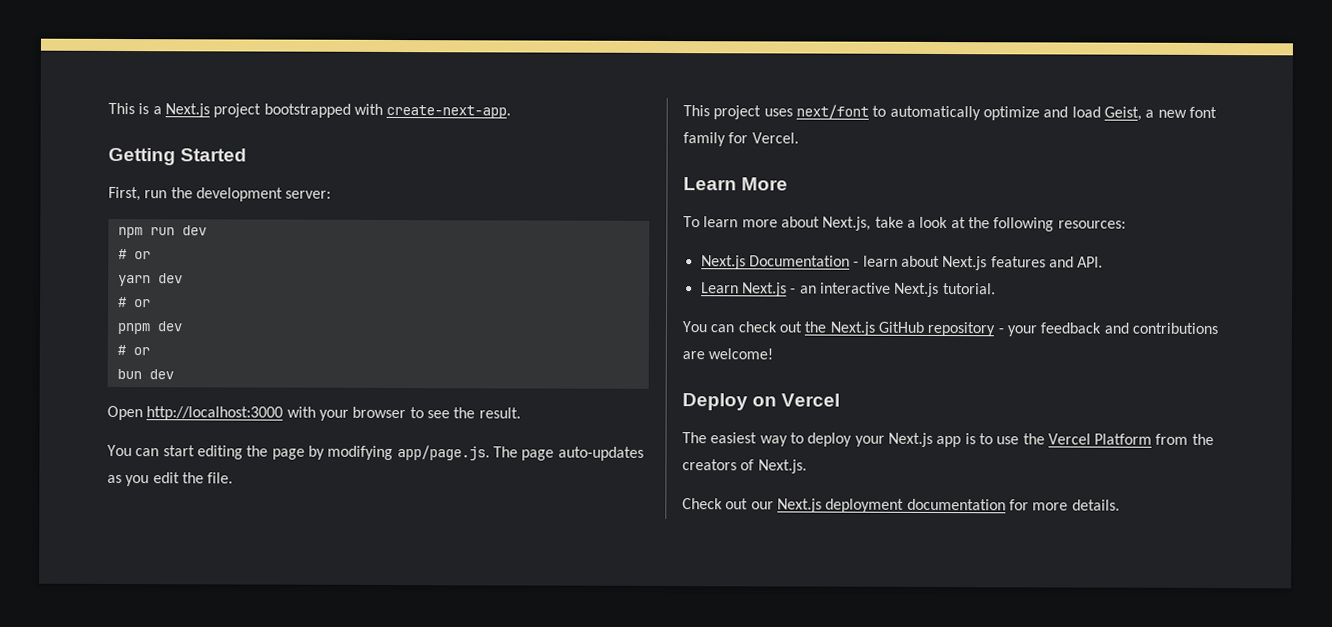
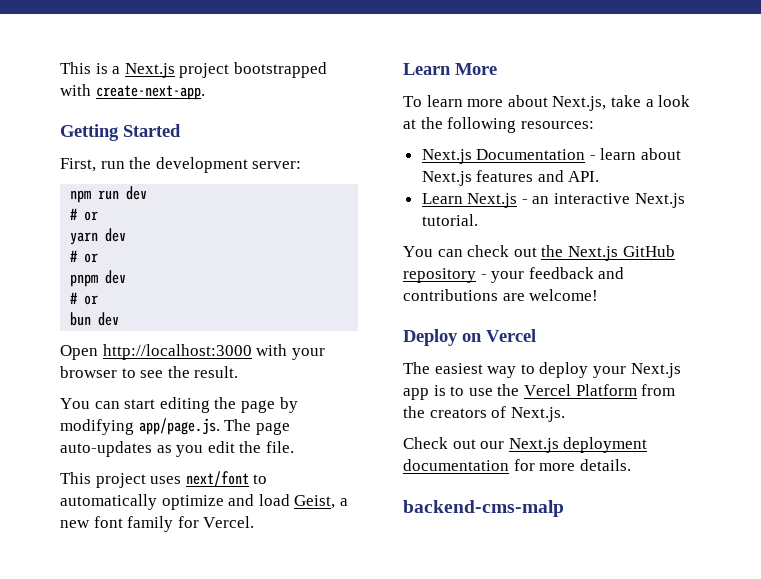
+ backend-cms-malp

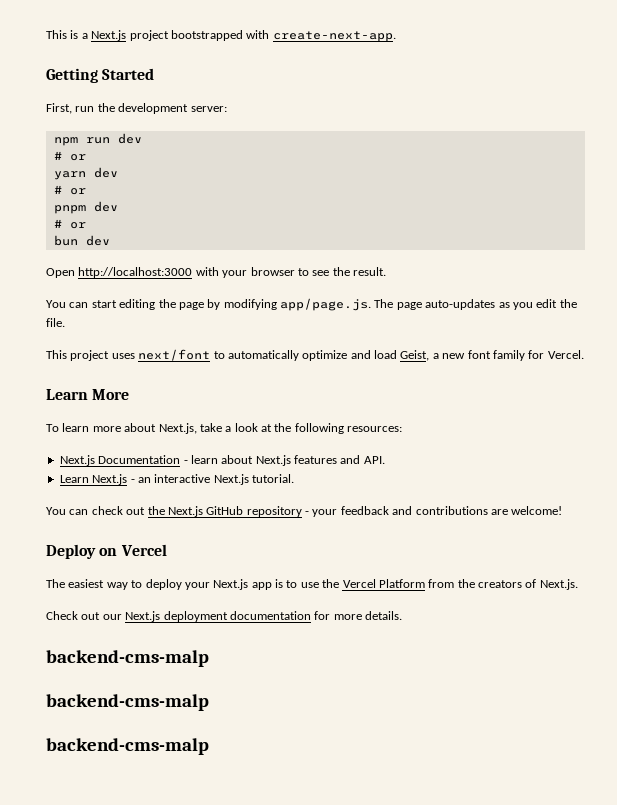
  Check out our Next.js deployment documentation for more details.
+ backend-cms-malp
+ backend-cms-malp

